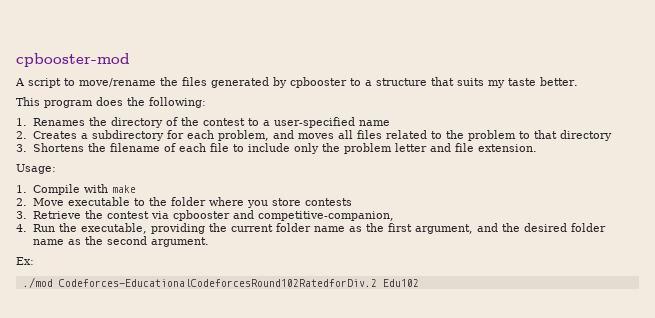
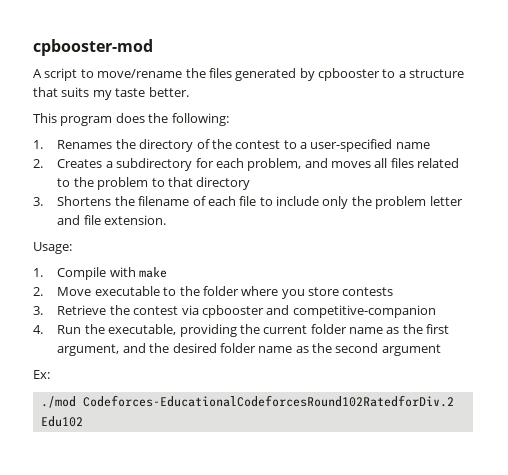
- 3. Retrieve the contest via cpbooster and competitive-companion,
+ 3. Retrieve the contest via cpbooster and competitive-companion
- 4. Run the executable, providing the current folder name as the first argument, and the desired folder name as the second argument.
+ 4. Run the executable, providing the current folder name as the first argument, and the desired folder name as the second argument

